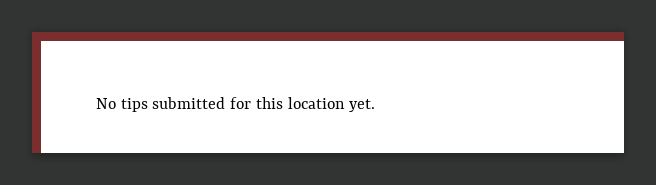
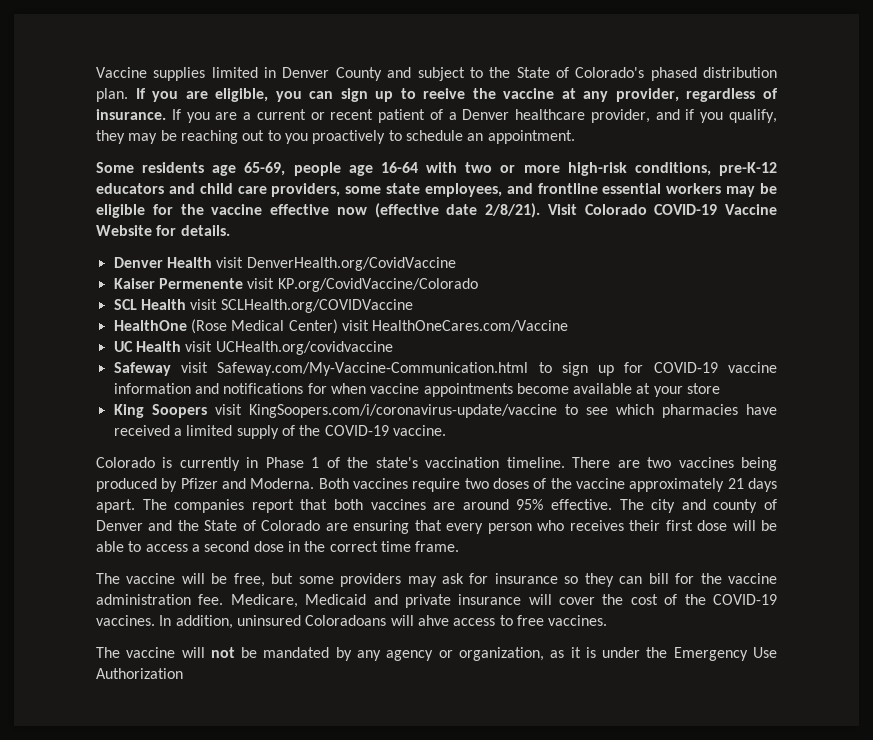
- No tips submitted for this location yet.
+ Vaccine supplies limited in Denver County and subject to the State of Colorado's phased distribution plan. If you are eligible, you can sign up to reeive the vaccine at any provider, regardless of insurance. If you are a current or recent patient of a Denver healthcare provider, and if you qualify, they may be reaching out to you proactively to schedule an appointment.
+ Some residents age 65-69, people age 16-64 with two or more high-risk conditions, pre-K-12 educators and child care providers, some state employees, and frontline essential workers may be eligible for the vaccine effective now (effective date 2/8/21). Visit Colorado COVID-19 Vaccine Website for details.
+ Denver Health visit DenverHealth.org/CovidVaccine
+ Kaiser Permenente visit KP.org/CovidVaccine/Colorado
+ SCL Health visit SCLHealth.org/COVIDVaccine
+ HealthOne (Rose Medical Center) visit HealthOneCares.com/Vaccine
+ UC Health visit UCHealth.org/covidvaccine
+ Safeway visit Safeway.com/My-Vaccine-Communication.html to sign up for COVID-19 vaccine information and notifications for when vaccine appointments become available at your store
+ King Soopers visit KingSoopers.com/i/coronavirus-update/vaccine to see which pharmacies have received a limited supply of the COVID-19 vaccine.
+ Colorado is currently in Phase 1 of the state's vaccination timeline. There are two vaccines being produced by Pfizer and Moderna. Both vaccines require two doses of the vaccine approximately 21 days apart. The companies report that both vaccines are around 95% effective. The city and county of Denver and the State of Colorado are ensuring that every person who receives their first dose will be able to access a second dose in the correct time frame.
+ The vaccine will be free, but some providers may ask for insurance so they can bill for the vaccine administration fee. Medicare, Medicaid and private insurance will cover the cost of the COVID-19 vaccines. In addition, uninsured Coloradoans will ahve access to free vaccines.
+ The vaccine will not be mandated by any agency or organization, as it is under the Emergency Use Authorization

